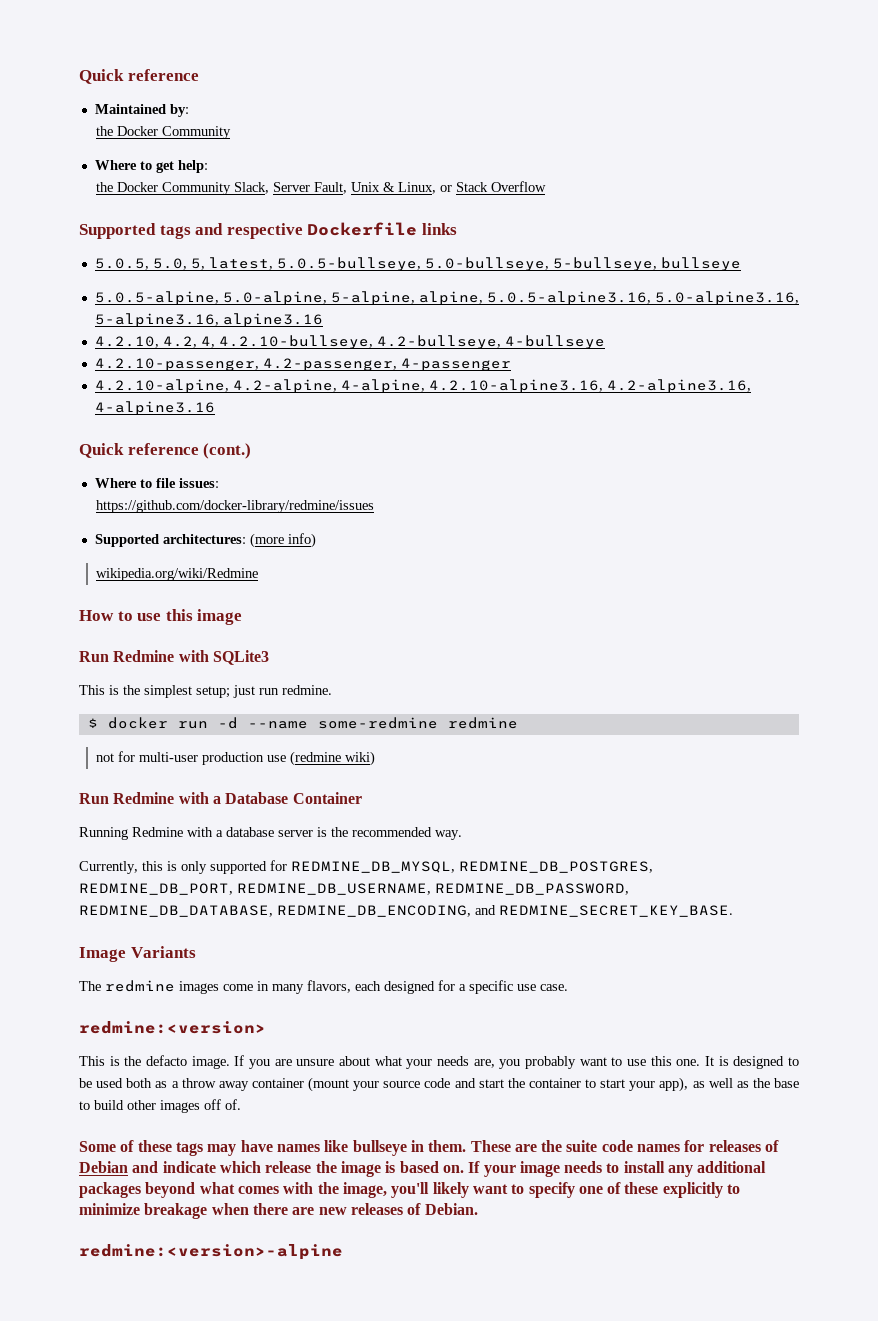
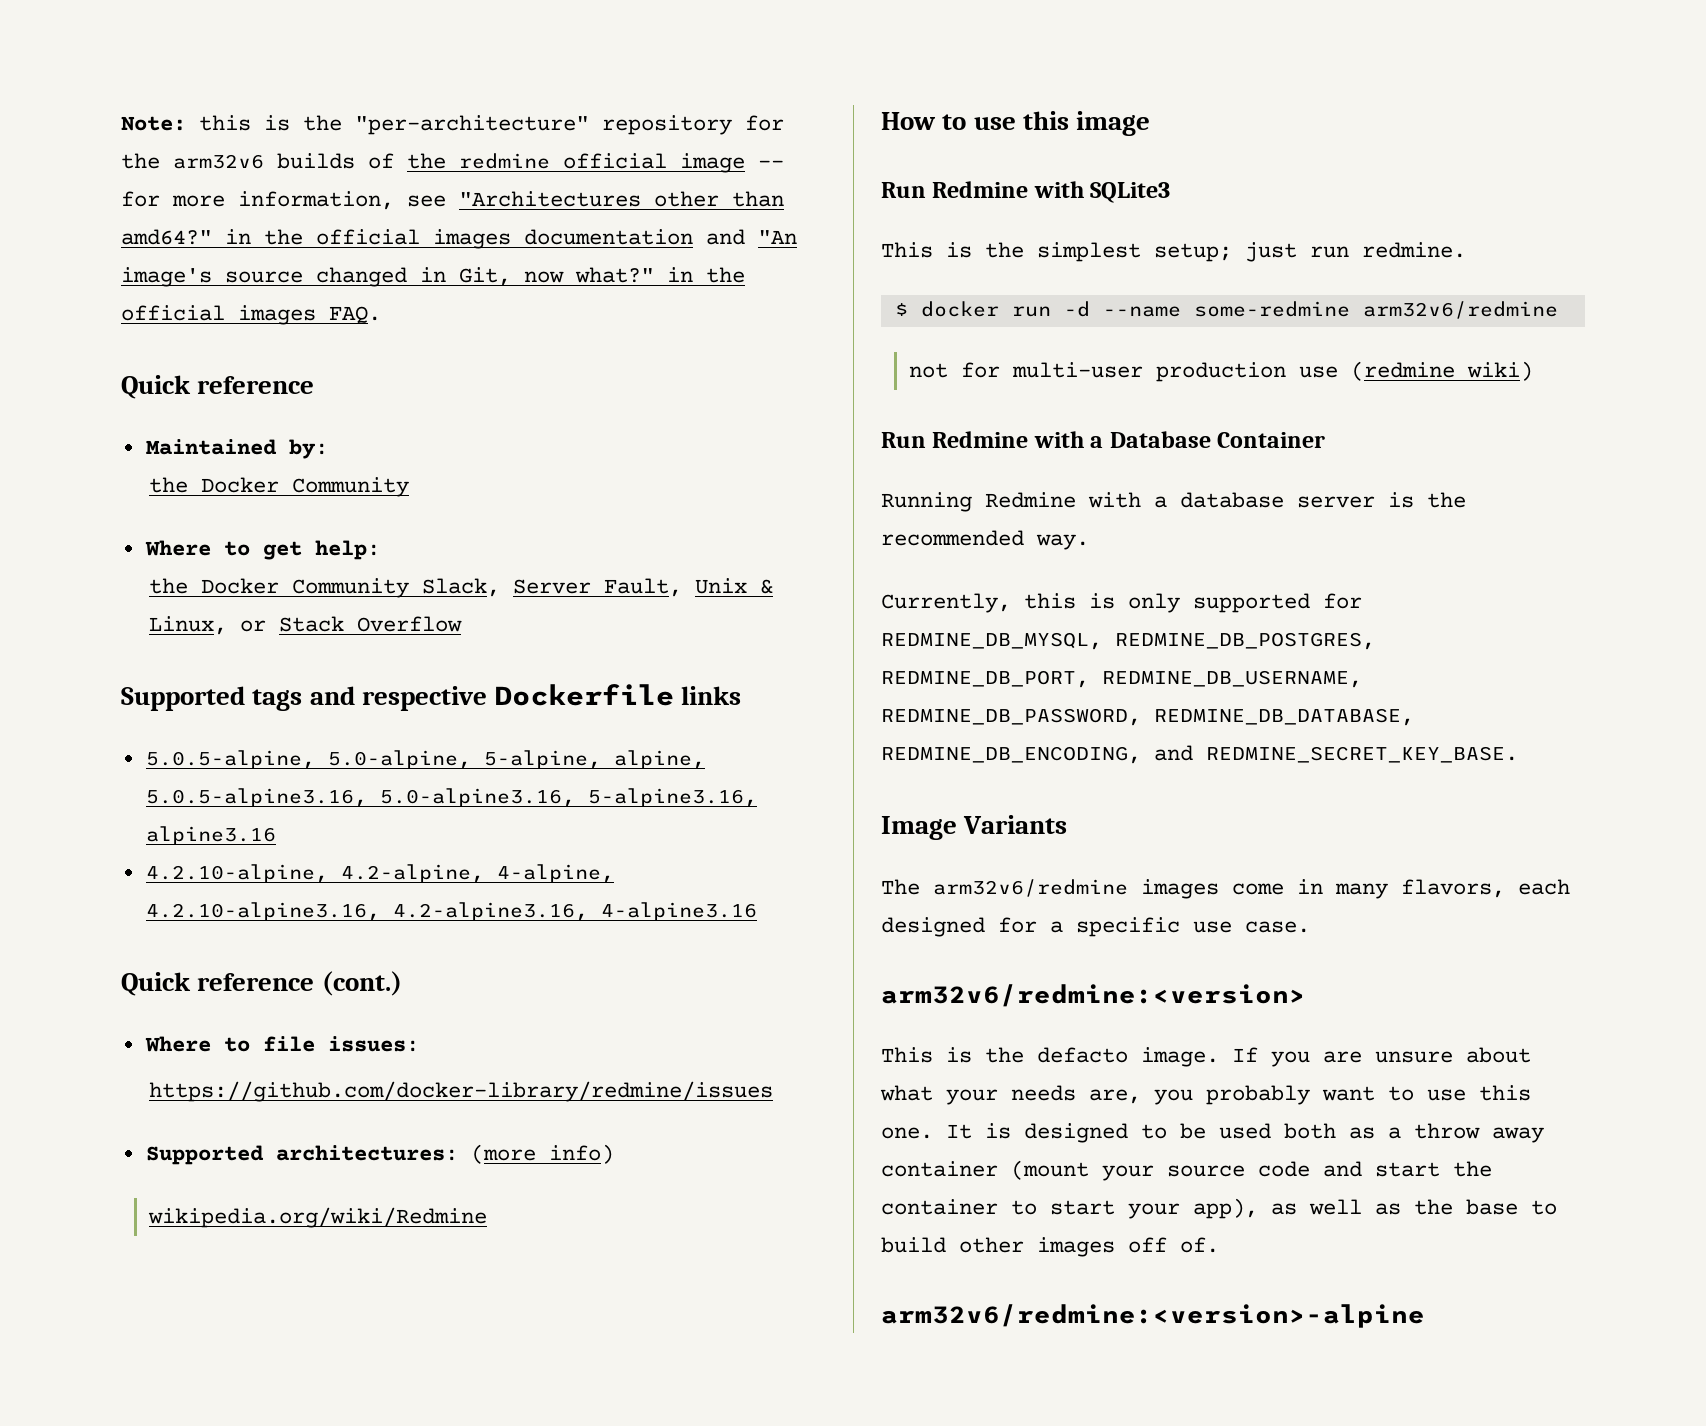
+ Note: this is the "per-architecture" repository for the arm32v6 builds of the redmine official image -- for more information, see "Architectures other than amd64?" in the official images documentation and "An image's source changed in Git, now what?" in the official images FAQ.
- 5.0.5, 5.0, 5, latest, 5.0.5-bullseye, 5.0-bullseye, 5-bullseye, bullseye
- 4.2.10, 4.2, 4, 4.2.10-bullseye, 4.2-bullseye, 4-bullseye
- 4.2.10-passenger, 4.2-passenger, 4-passenger
- $ docker run -d --name some-redmine redmine
+ $ docker run -d --name some-redmine arm32v6/redmine
- The redmine images come in many flavors, each designed for a specific use case.
+ The arm32v6/redmine images come in many flavors, each designed for a specific use case.
- redmine:<version>
+ arm32v6/redmine:<version>
- Some of these tags may have names like bullseye in them. These are the suite code names for releases of Debian and indicate which release the image is based on. If your image needs to install any additional packages beyond what comes with the image, you'll likely want to specify one of these explicitly to minimize breakage when there are new releases of Debian.
- redmine:<version>-alpine
+ arm32v6/redmine:<version>-alpine

